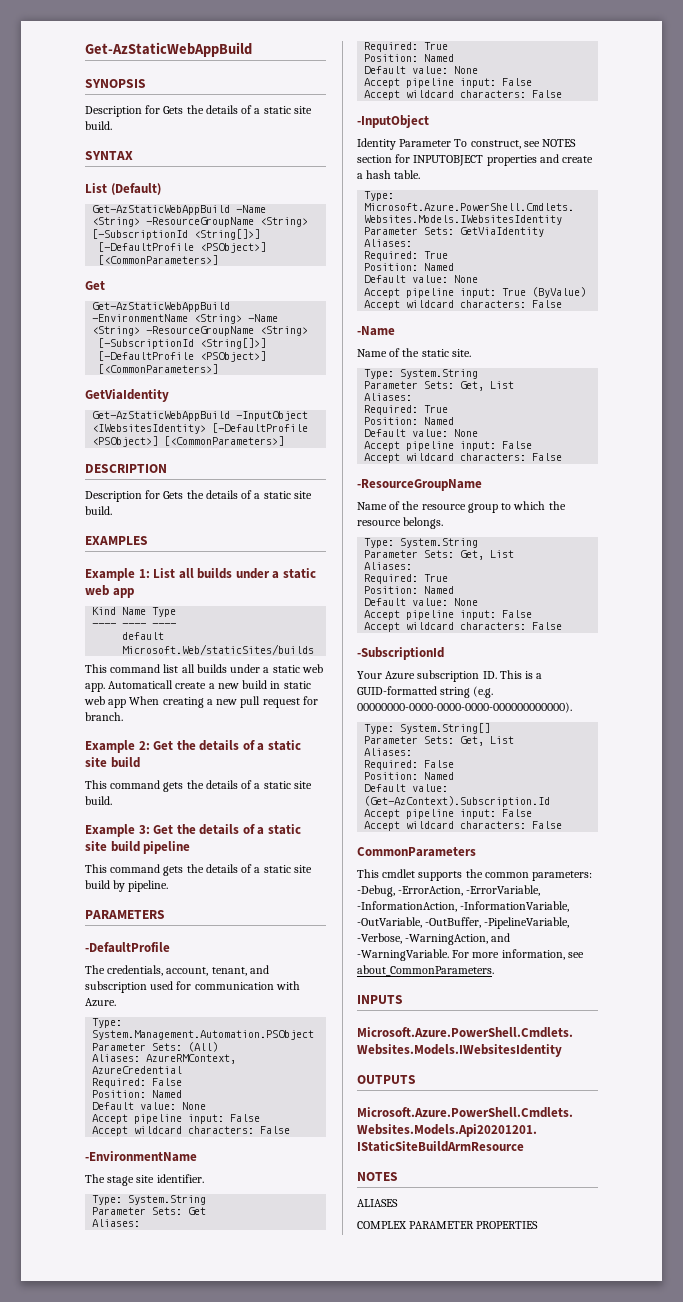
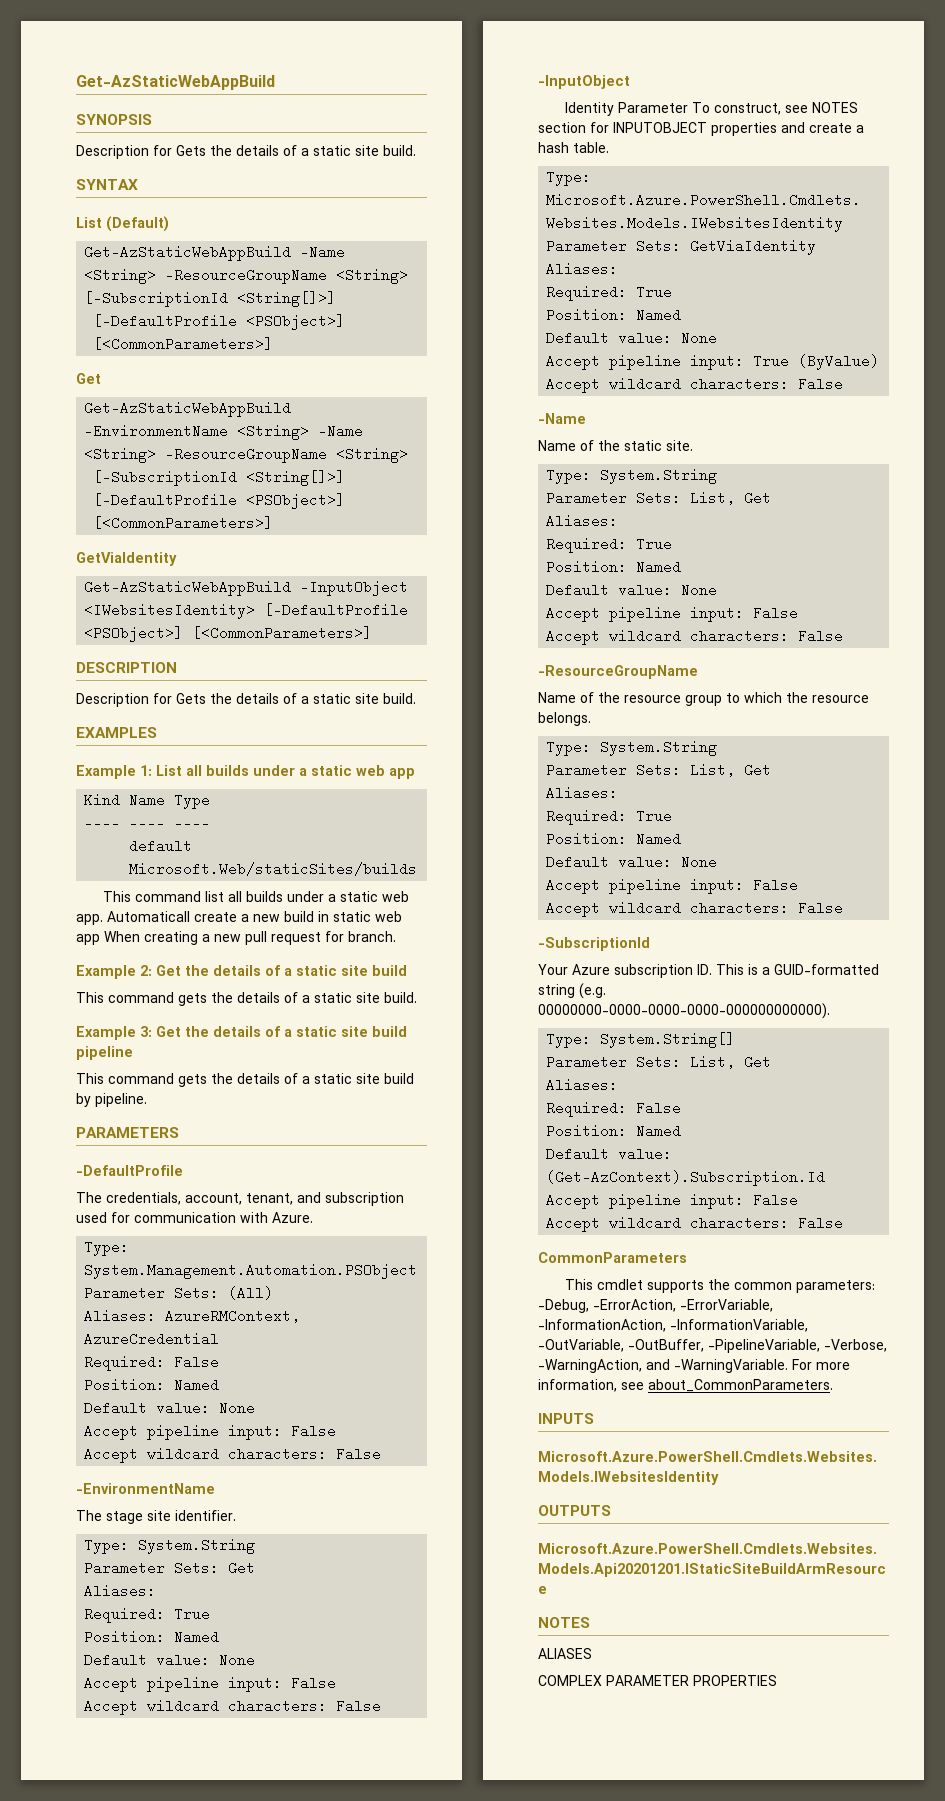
  Name of the static site.
  Type: System.String
- Parameter Sets: Get, List
+ Parameter Sets: List, Get
  Name of the resource group to which the resource belongs.
  Type: System.String
- Parameter Sets: Get, List
+ Parameter Sets: List, Get
  Type: System.String[]
- Parameter Sets: Get, List
+ Parameter Sets: List, Get

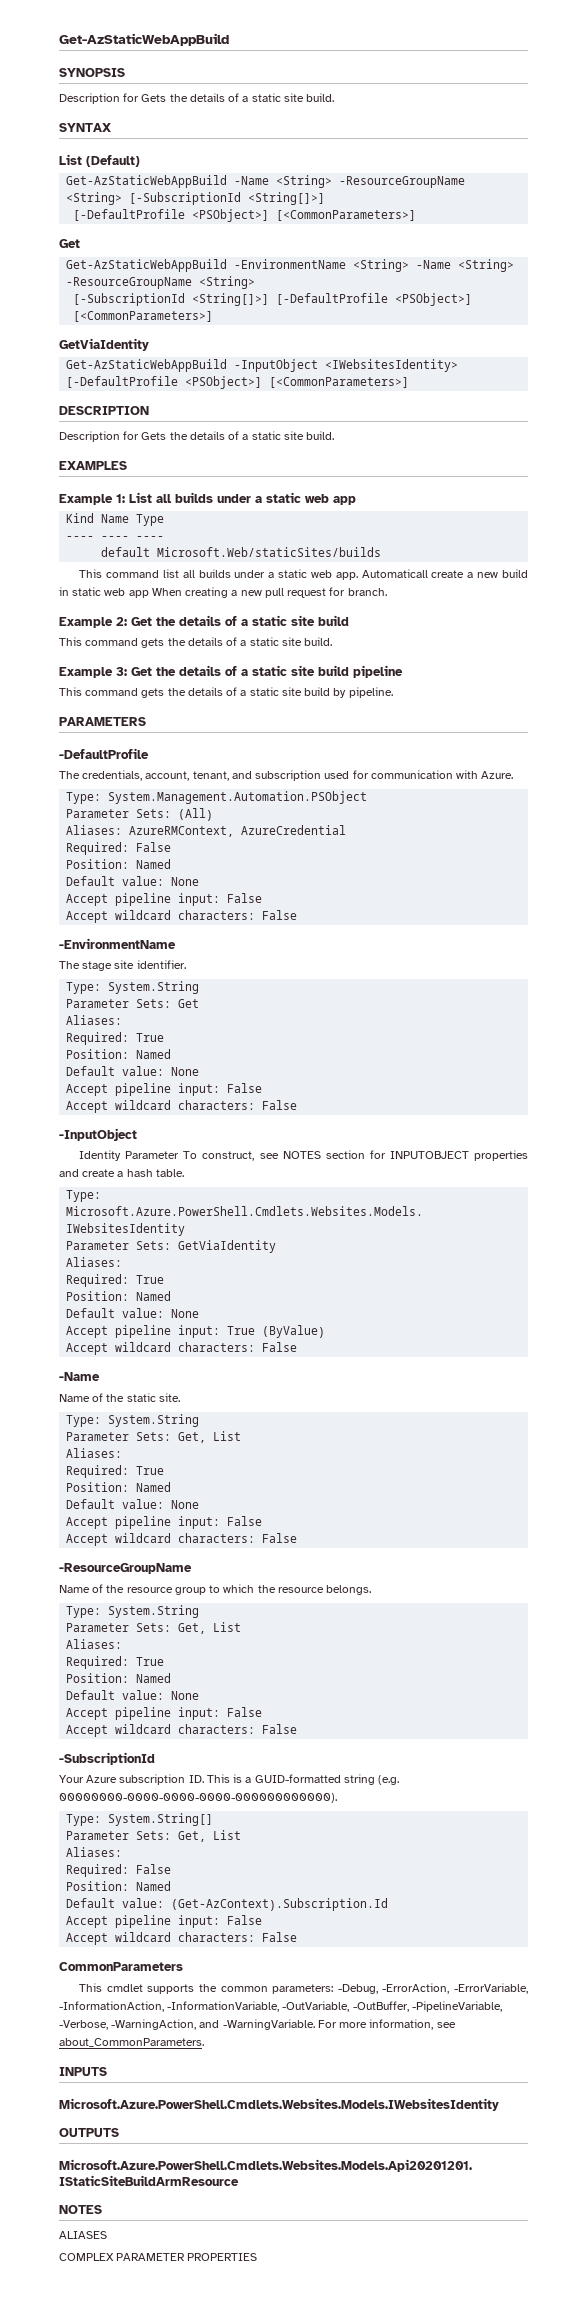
  Name of the static site.
  Type: System.String
- Parameter Sets: List, Get
+ Parameter Sets: Get, List
  Name of the resource group to which the resource belongs.
  Type: System.String
- Parameter Sets: List, Get
+ Parameter Sets: Get, List
  Type: System.String[]
- Parameter Sets: List, Get
+ Parameter Sets: Get, List

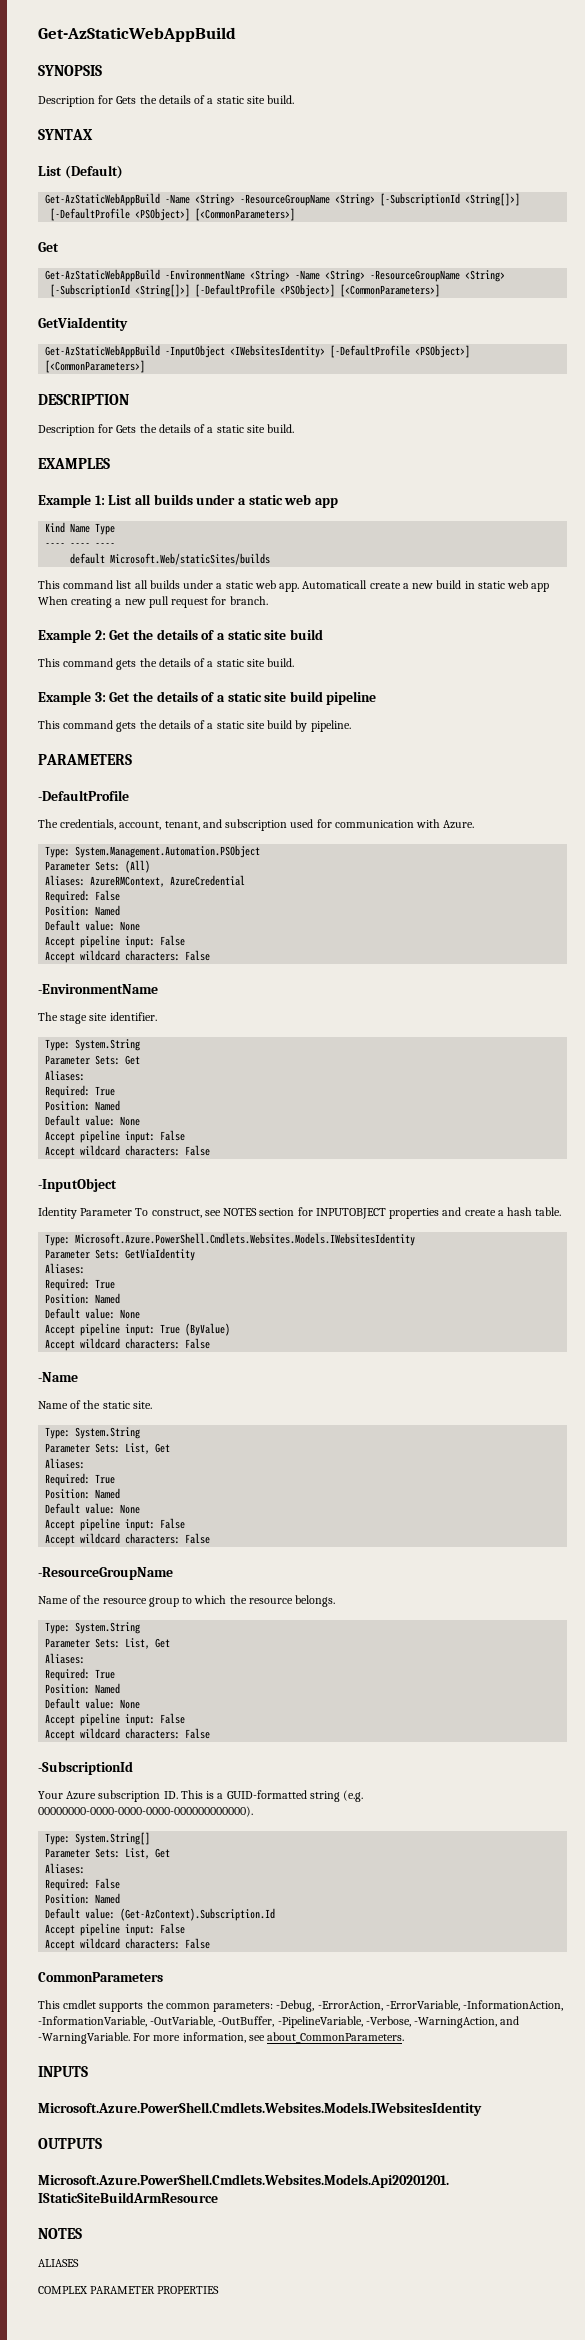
  Name of the static site.
  Type: System.String
- Parameter Sets: Get, List
+ Parameter Sets: List, Get
  Name of the resource group to which the resource belongs.
  Type: System.String
- Parameter Sets: Get, List
+ Parameter Sets: List, Get
  Type: System.String[]
- Parameter Sets: Get, List
+ Parameter Sets: List, Get

